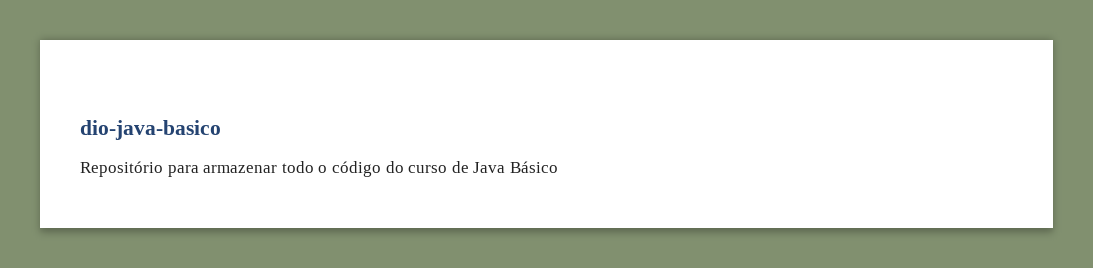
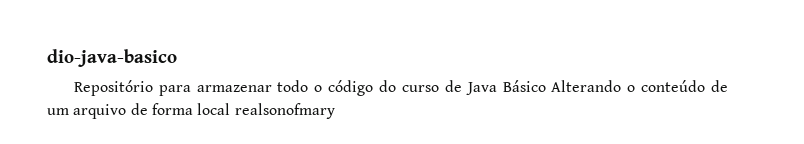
- Repositório para armazenar todo o código do curso de Java Básico
+ Repositório para armazenar todo o código do curso de Java Básico Alterando o conteúdo de um arquivo de forma local realsonofmary

